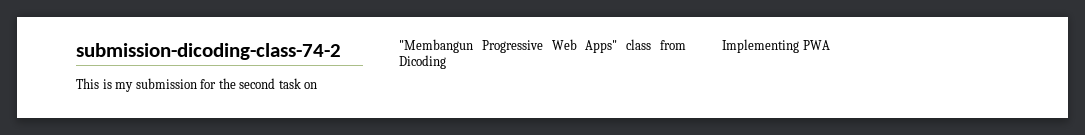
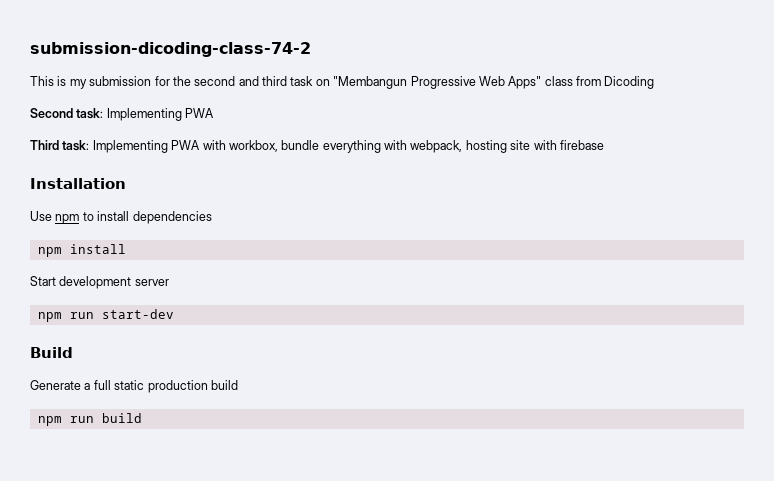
- This is my submission for the second task on "Membangun Progressive Web Apps" class from Dicoding
+ This is my submission for the second and third task on "Membangun Progressive Web Apps" class from Dicoding
- Implementing PWA
+ Second task: Implementing PWA
+ Third task: Implementing PWA with workbox, bundle everything with webpack, hosting site with firebase
+ Installation
+ Use npm to install dependencies
+ npm install
+ Start development server
+ npm run start-dev
+ Build
+ Generate a full static production build
+ npm run build

